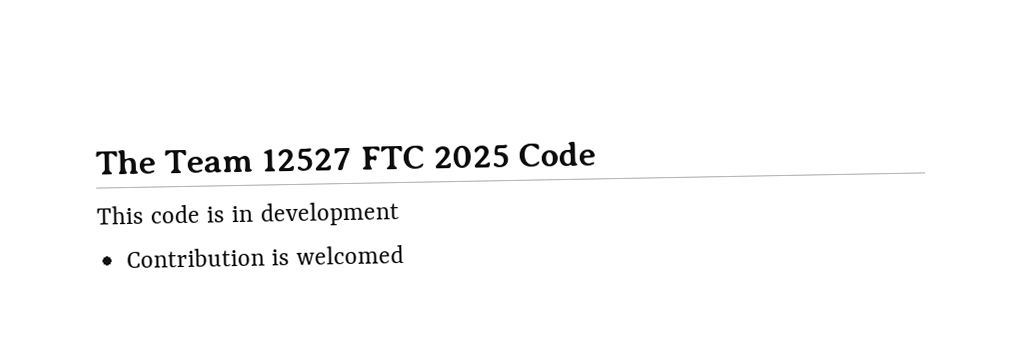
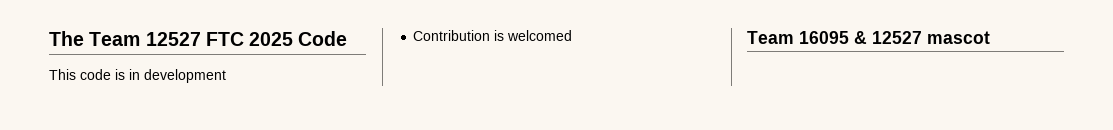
+ Team 16095 & 12527 mascot

